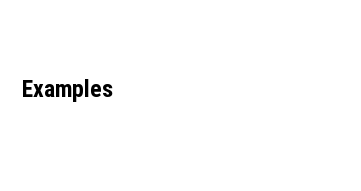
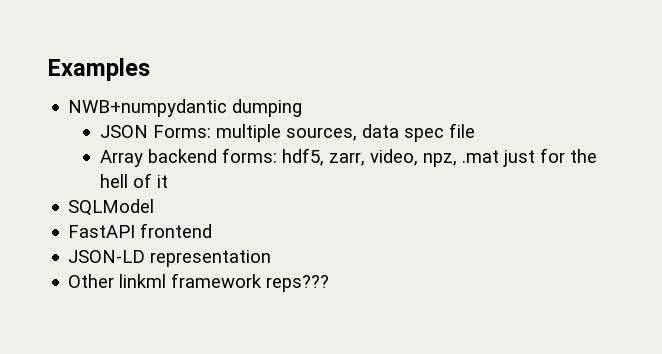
+ NWB+numpydantic dumping
+ JSON Forms: multiple sources, data spec file
+ Array backend forms: hdf5, zarr, video, npz, .mat just for the hell of it
+ SQLModel
+ FastAPI frontend
+ JSON-LD representation
+ Other linkml framework reps???

